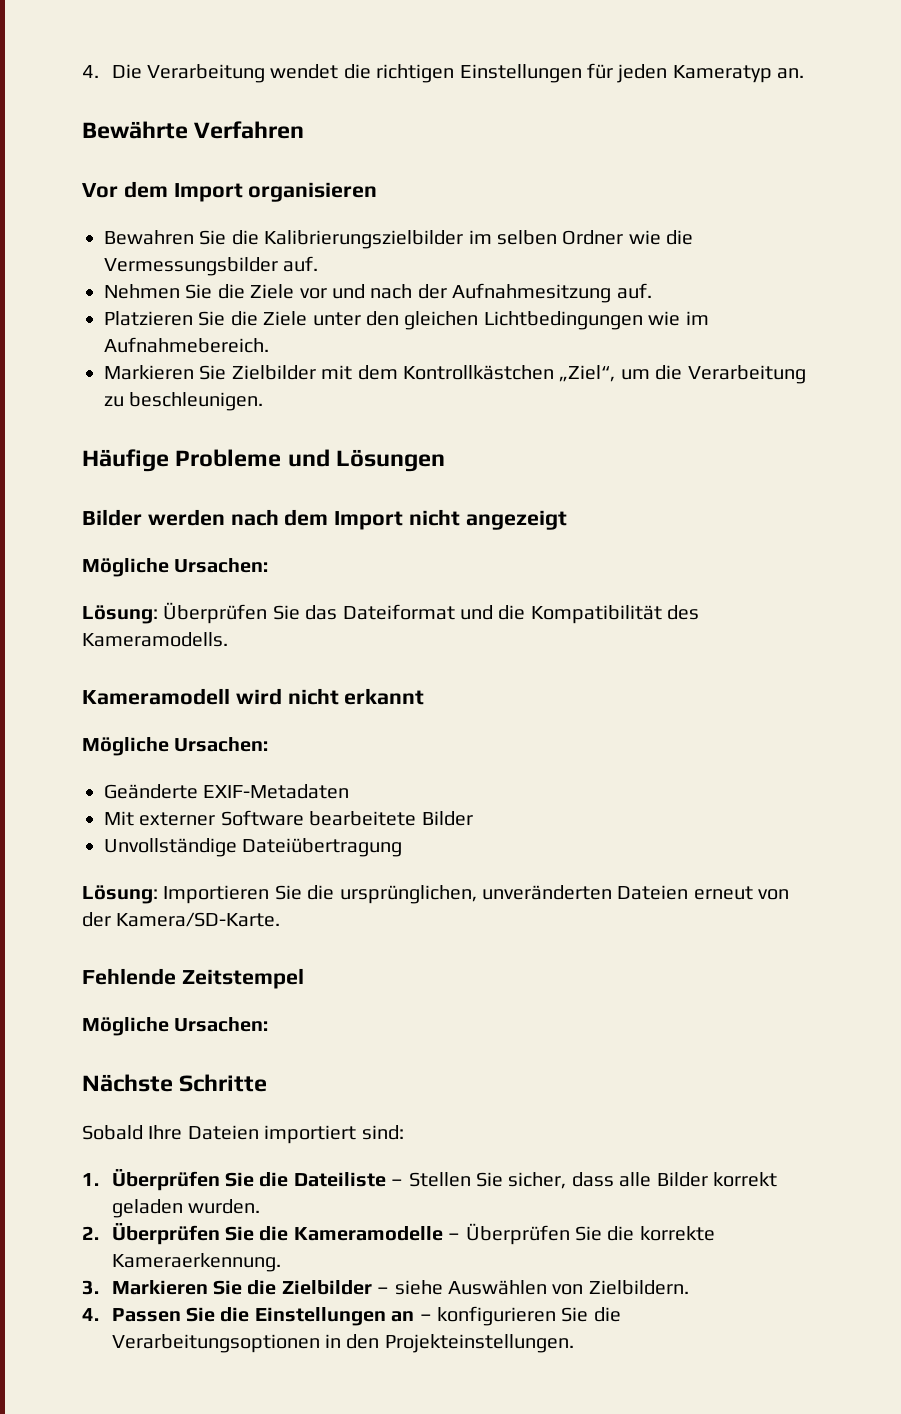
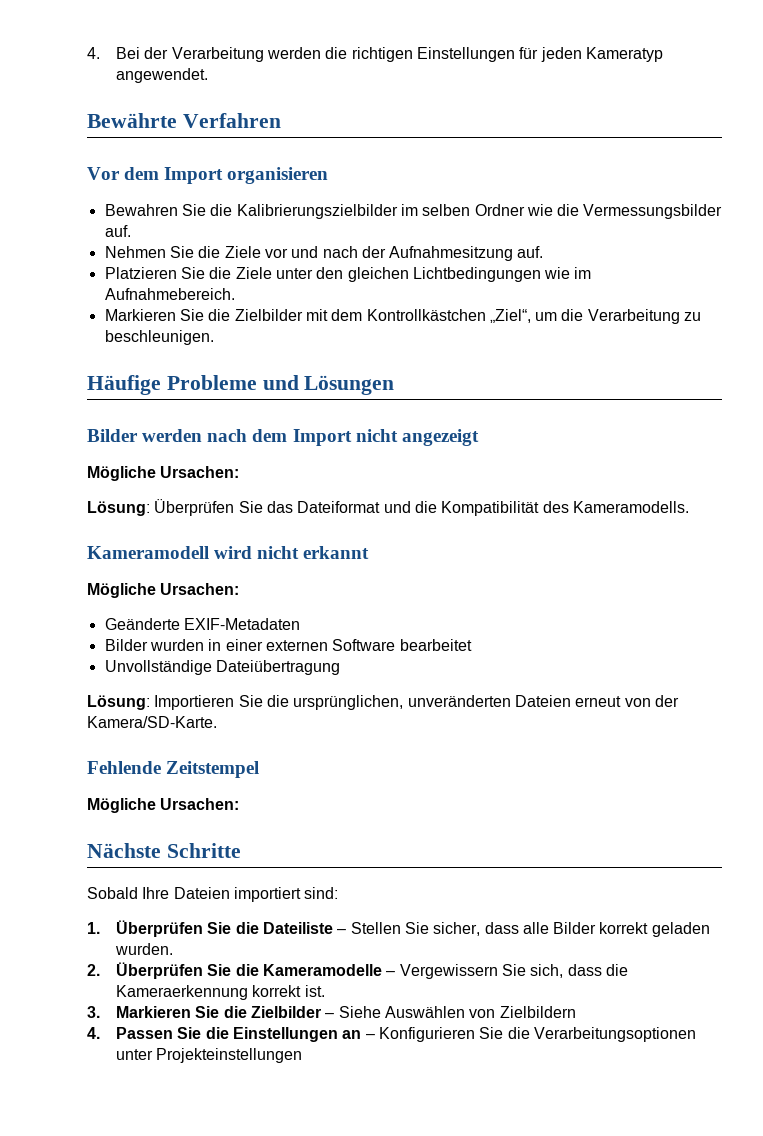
- 4. Die Verarbeitung wendet die richtigen Einstellungen für jeden Kameratyp an.
+ 4. Bei der Verarbeitung werden die richtigen Einstellungen für jeden Kameratyp angewendet.
- Markieren Sie Zielbilder mit dem Kontrollkästchen „Ziel“, um die Verarbeitung zu beschleunigen.
+ Markieren Sie die Zielbilder mit dem Kontrollkästchen „Ziel“, um die Verarbeitung zu beschleunigen.
- Mit externer Software bearbeitete Bilder
+ Bilder wurden in einer externen Software bearbeitet
- 2. Überprüfen Sie die Kameramodelle – Überprüfen Sie die korrekte Kameraerkennung.
+ 2. Überprüfen Sie die Kameramodelle – Vergewissern Sie sich, dass die Kameraerkennung korrekt ist.
- 3. Markieren Sie die Zielbilder – siehe Auswählen von Zielbildern.
+ 3. Markieren Sie die Zielbilder – Siehe Auswählen von Zielbildern
- 4. Passen Sie die Einstellungen an – konfigurieren Sie die Verarbeitungsoptionen in den Projekteinstellungen.
+ 4. Passen Sie die Einstellungen an – Konfigurieren Sie die Verarbeitungsoptionen unter Projekteinstellungen

